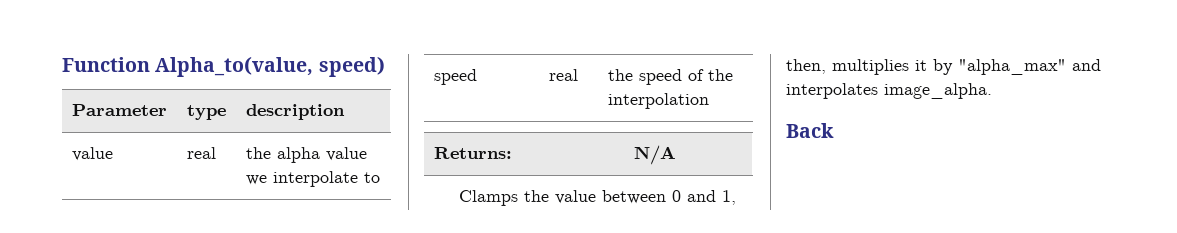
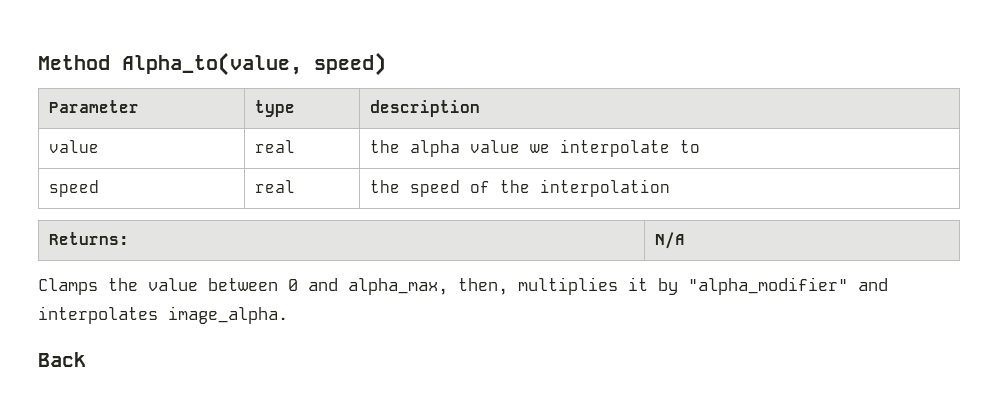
- Function Alpha_to(value, speed)
+ Method Alpha_to(value, speed)
- Clamps the value between 0 and 1, then, multiplies it by "alpha_max" and interpolates image_alpha.
+ Clamps the value between 0 and alpha_max, then, multiplies it by "alpha_modifier" and interpolates image_alpha.

